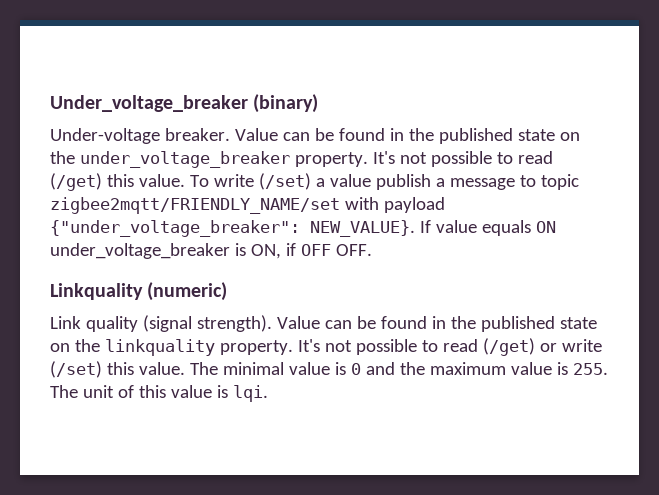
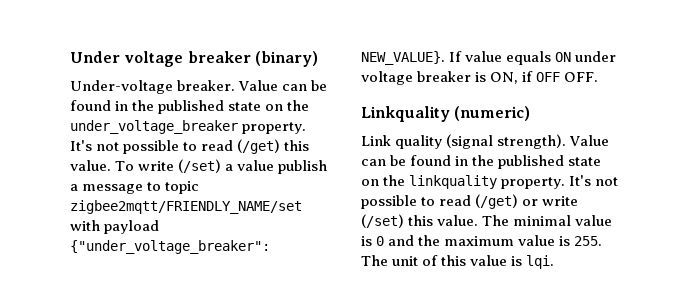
- Under_voltage_breaker (binary)
+ Under voltage breaker (binary)
- If value equals ON under_voltage_breaker is ON, if OFF OFF.
+ If value equals ON under voltage breaker is ON, if OFF OFF.

